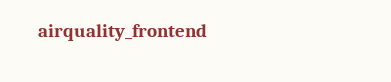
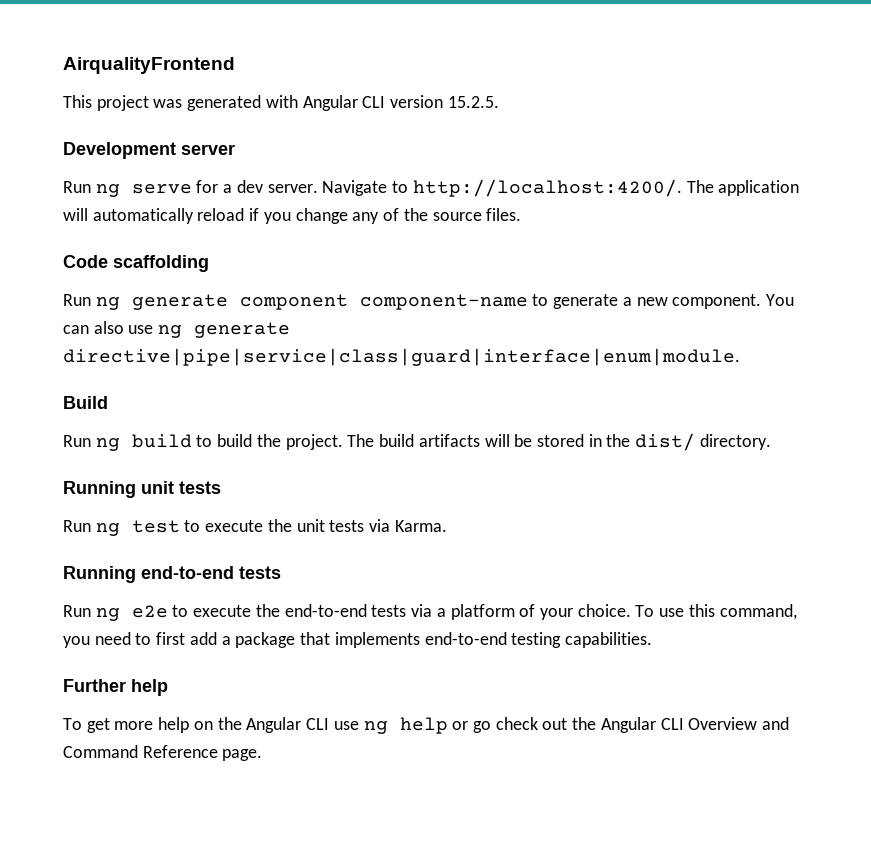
- airquality_frontend
+ AirqualityFrontend
+ This project was generated with Angular CLI version 15.2.5.
+ Development server
+ Run ng serve for a dev server. Navigate to http://localhost:4200/. The application will automatically reload if you change any of the source files.
+ Code scaffolding
+ Run ng generate component component-name to generate a new component. You can also use ng generate directive|pipe|service|class|guard|interface|enum|module.
+ Build
+ Run ng build to build the project. The build artifacts will be stored in the dist/ directory.
+ Running unit tests
+ Run ng test to execute the unit tests via Karma.
+ Running end-to-end tests
+ Run ng e2e to execute the end-to-end tests via a platform of your choice. To use this command, you need to first add a package that implements end-to-end testing capabilities.
+ Further help
+ To get more help on the Angular CLI use ng help or go check out the Angular CLI Overview and Command Reference page.

